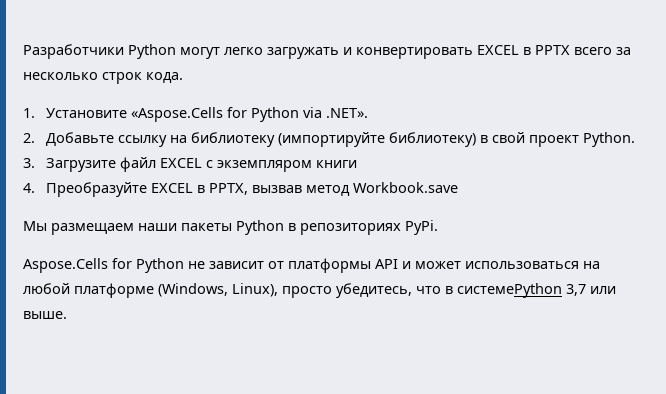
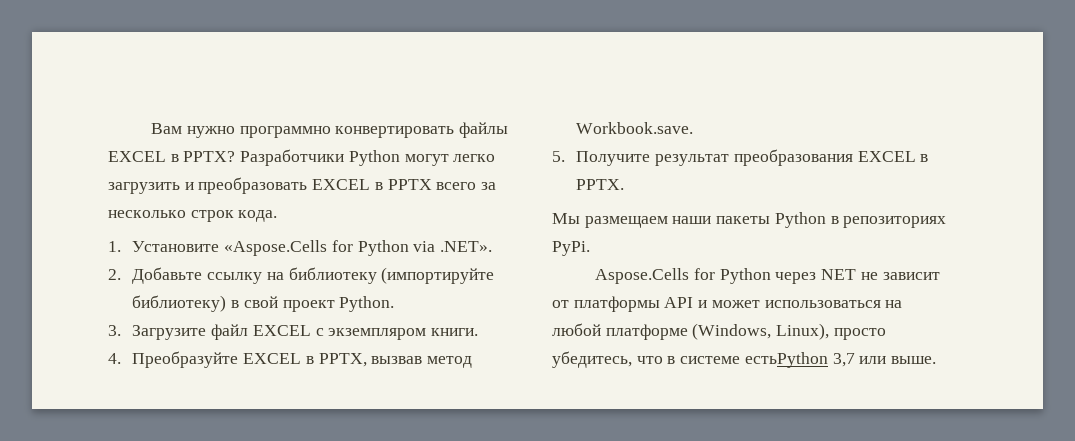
+ Вам нужно программно конвертировать файлы EXCEL в PPTX?
- Разработчики Python могут легко загружать и конвертировать EXCEL в PPTX всего за несколько строк кода.
+ Разработчики Python могут легко загрузить и преобразовать EXCEL в PPTX всего за несколько строк кода.
- 3. Загрузите файл EXCEL с экземпляром книги
+ 3. Загрузите файл EXCEL с экземпляром книги.
- 4. Преобразуйте EXCEL в PPTX, вызвав метод Workbook.save
+ 4. Преобразуйте EXCEL в PPTX, вызвав метод Workbook.save.
+ 5. Получите результат преобразования EXCEL в PPTX.
- Aspose.Cells for Python не зависит от платформы API и может использоваться на любой платформе (Windows, Linux), просто убедитесь, что в системеPython 3,7 или выше.
+ Aspose.Cells for Python через NET не зависит от платформы API и может использоваться на любой платформе (Windows, Linux), просто убедитесь, что в системе естьPython 3,7 или выше.

